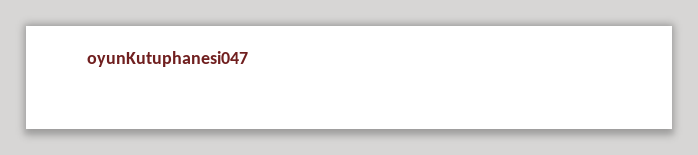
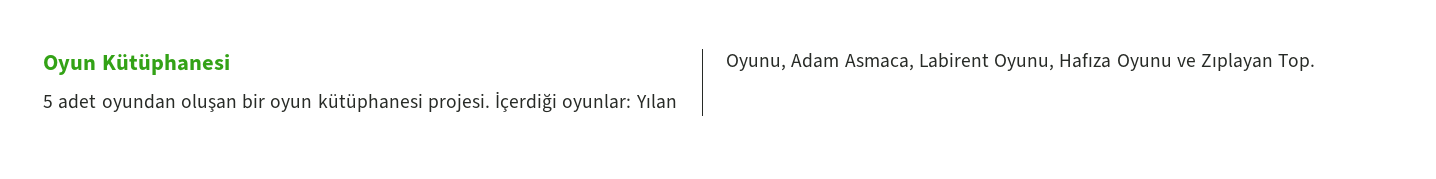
- oyunKutuphanesi047
+ Oyun Kütüphanesi
+ 5 adet oyundan oluşan bir oyun kütüphanesi projesi. İçerdiği oyunlar: Yılan Oyunu, Adam Asmaca, Labirent Oyunu, Hafıza Oyunu ve Zıplayan Top.

